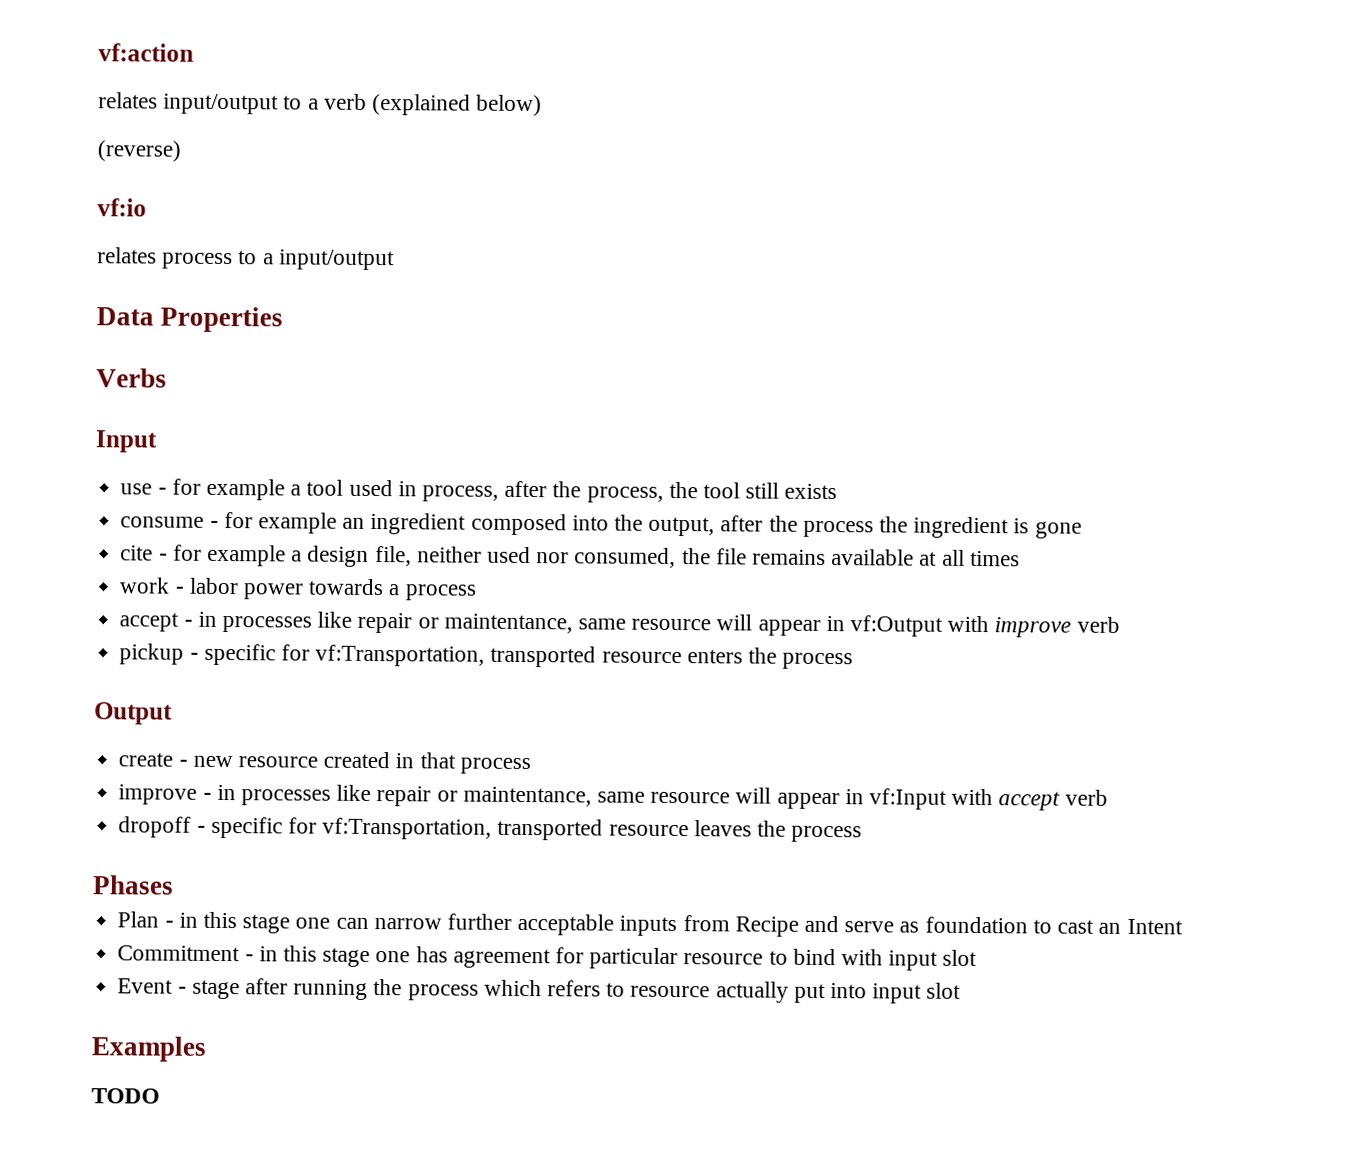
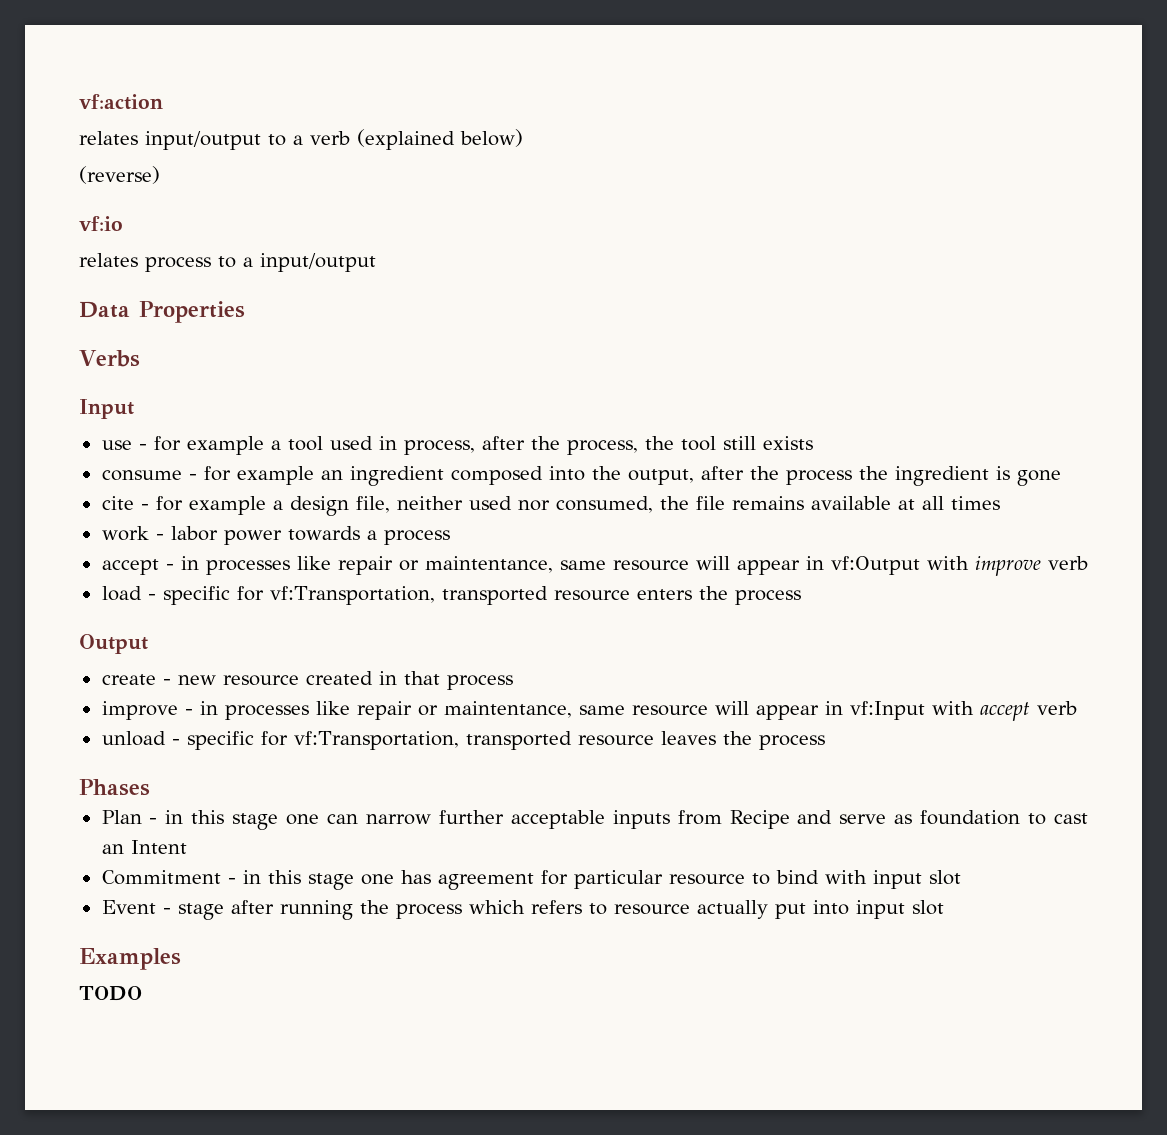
- pickup - specific for vf:Transportation, transported resource enters the process
+ load - specific for vf:Transportation, transported resource enters the process
- dropoff - specific for vf:Transportation, transported resource leaves the process
+ unload - specific for vf:Transportation, transported resource leaves the process

